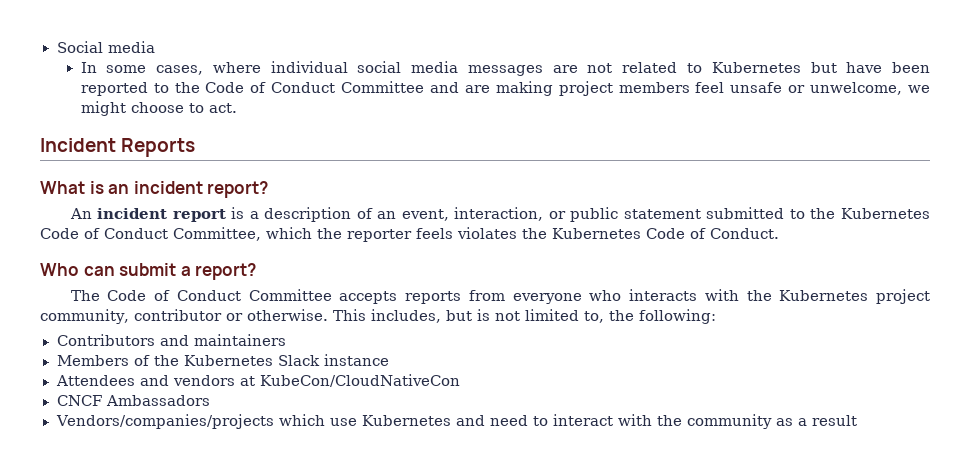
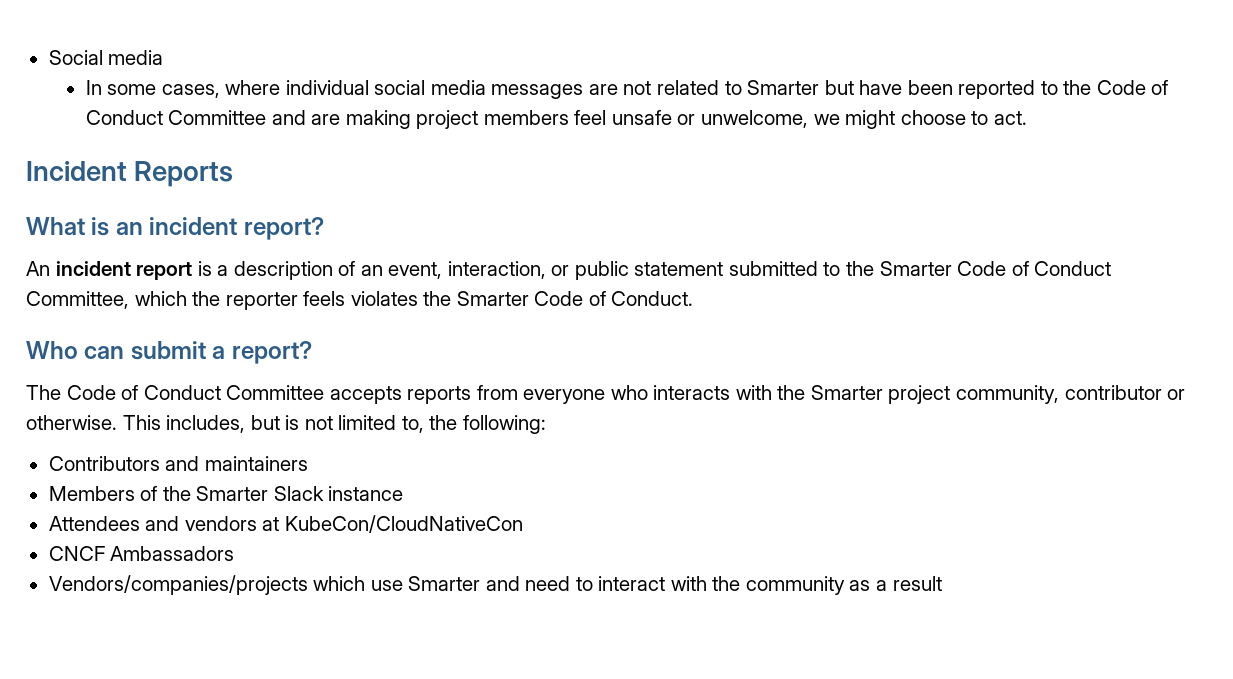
- In some cases, where individual social media messages are not related to Kubernetes but have been reported to the Code of Conduct Committee and are making project members feel unsafe or unwelcome, we might choose to act.
+ In some cases, where individual social media messages are not related to Smarter but have been reported to the Code of Conduct Committee and are making project members feel unsafe or unwelcome, we might choose to act.
- An incident report is a description of an event, interaction, or public statement submitted to the Kubernetes Code of Conduct Committee, which the reporter feels violates the Kubernetes Code of Conduct.
+ An incident report is a description of an event, interaction, or public statement submitted to the Smarter Code of Conduct Committee, which the reporter feels violates the Smarter Code of Conduct.
- The Code of Conduct Committee accepts reports from everyone who interacts with the Kubernetes project community, contributor or otherwise.
+ The Code of Conduct Committee accepts reports from everyone who interacts with the Smarter project community, contributor or otherwise.
- Members of the Kubernetes Slack instance
+ Members of the Smarter Slack instance
- Vendors/companies/projects which use Kubernetes and need to interact with the community as a result
+ Vendors/companies/projects which use Smarter and need to interact with the community as a result

